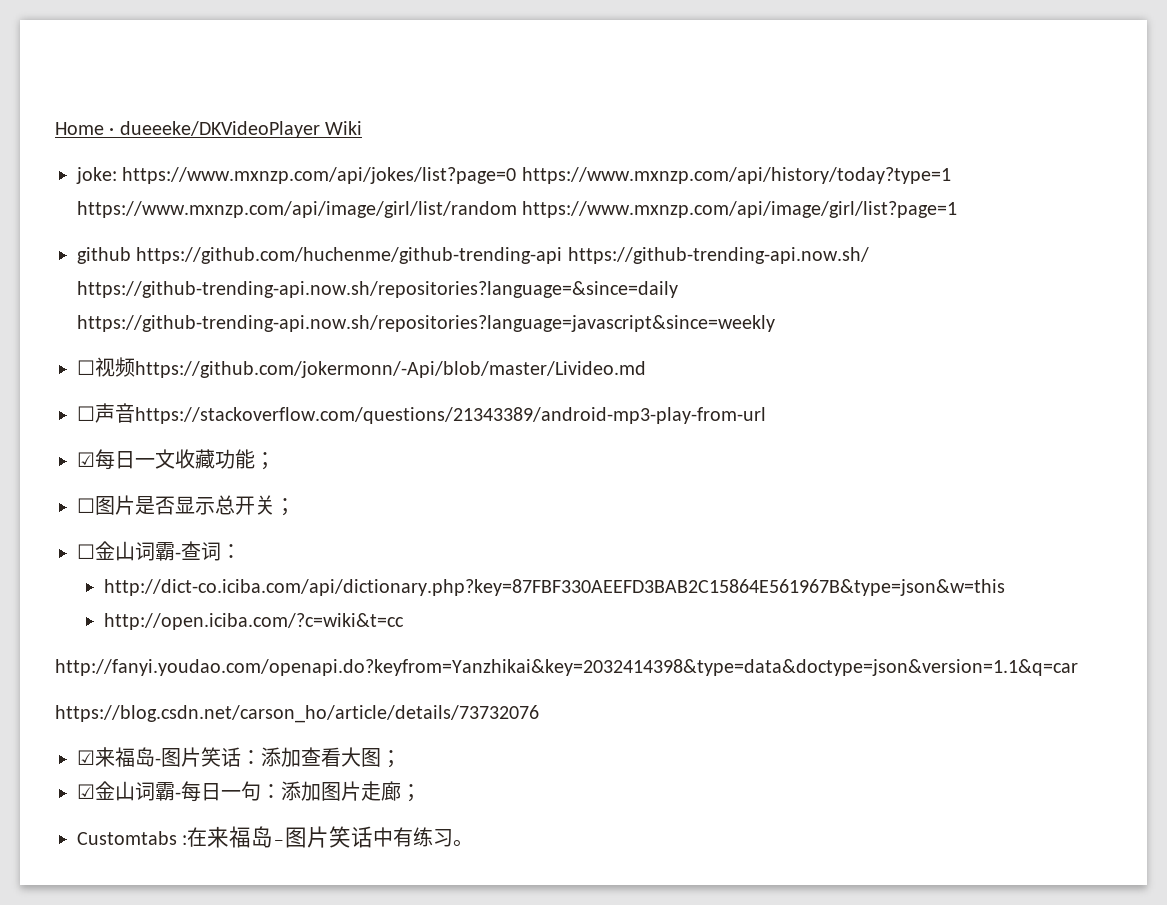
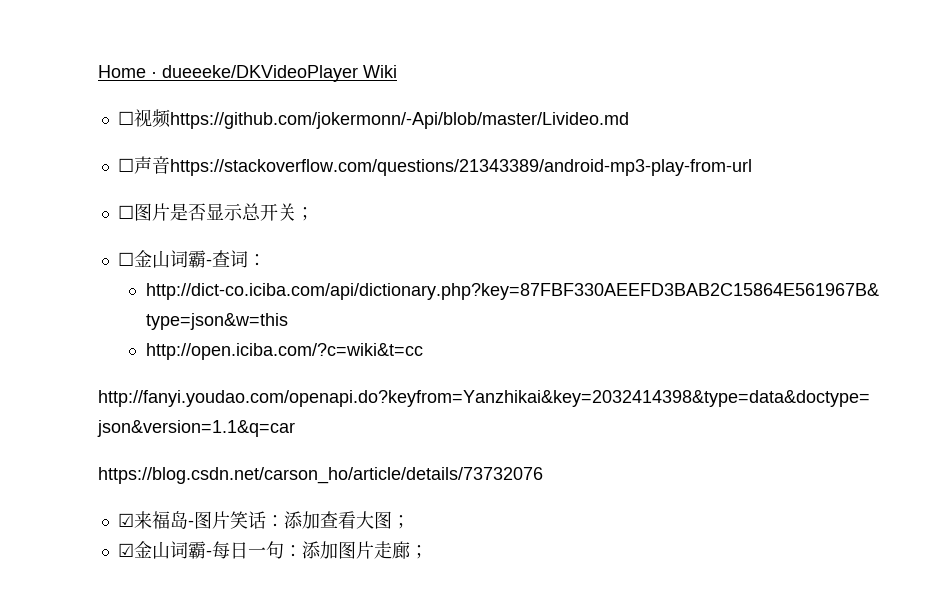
- joke: https://www.mxnzp.com/api/jokes/list?page=0 https://www.mxnzp.com/api/history/today?type=1 https://www.mxnzp.com/api/image/girl/list/random https://www.mxnzp.com/api/image/girl/list?page=1
- github https://github.com/huchenme/github-trending-api https://github-trending-api.now.sh/ https://github-trending-api.now.sh/repositories?language=&since=daily https://github-trending-api.now.sh/repositories?language=javascript&since=weekly
- ☑每日一文收藏功能；
- Customtabs :在来福岛-图片笑话中有练习。

